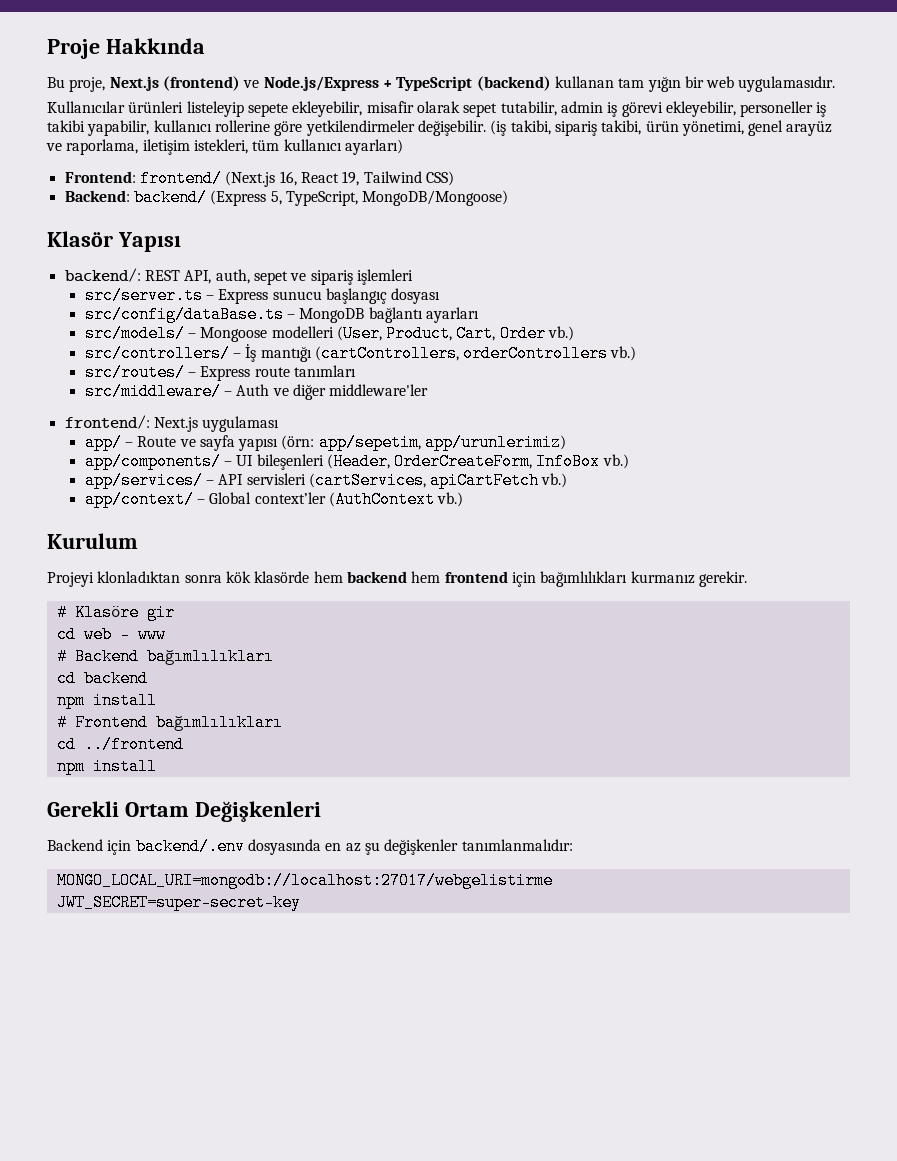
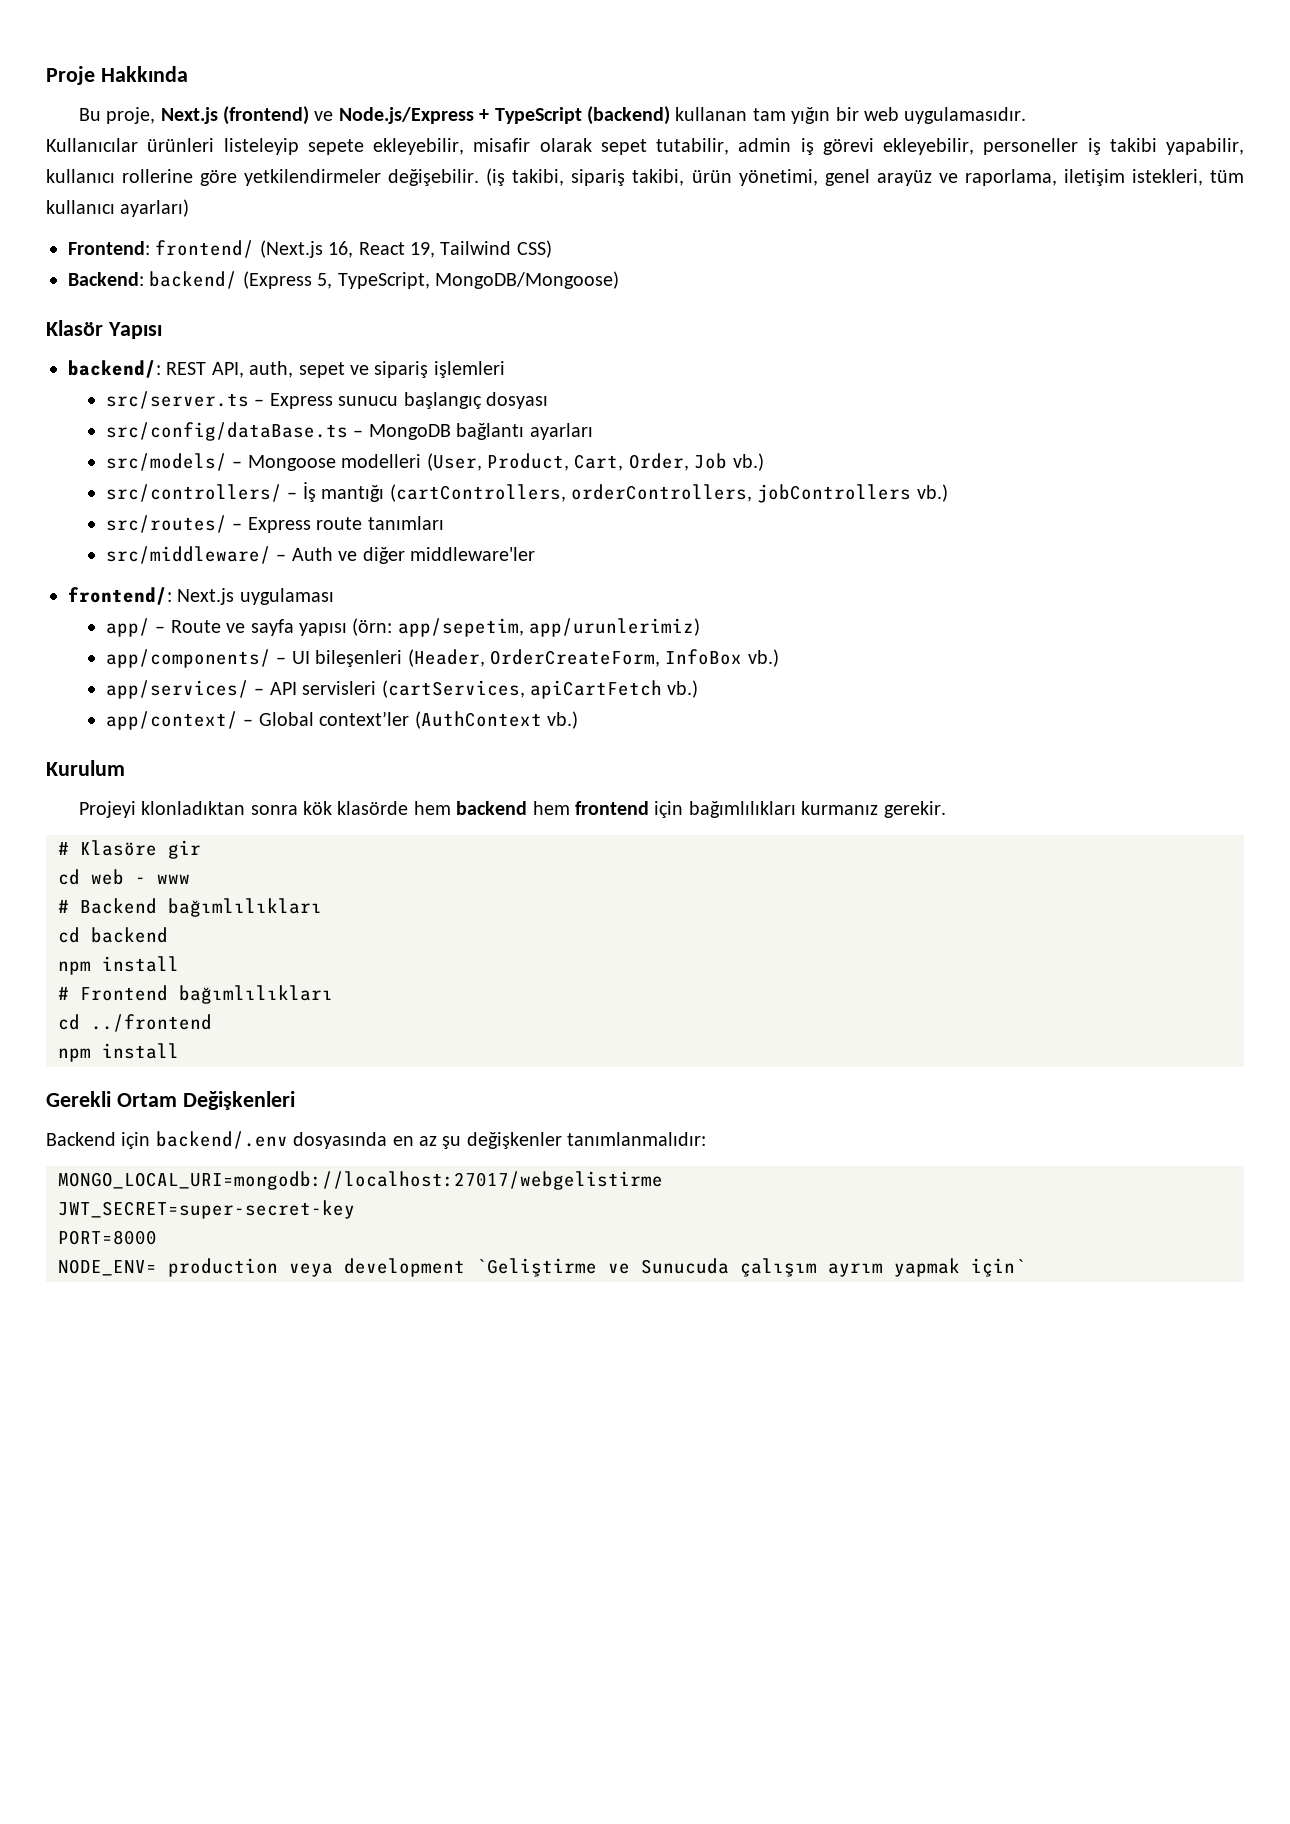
- src/models/ – Mongoose modelleri (User, Product, Cart, Order vb.)
+ src/models/ – Mongoose modelleri (User, Product, Cart, Order, Job vb.)
- src/controllers/ – İş mantığı (cartControllers, orderControllers vb.)
+ src/controllers/ – İş mantığı (cartControllers, orderControllers, jobControllers vb.)
+ PORT=8000
+ NODE_ENV= production veya development `Geliştirme ve Sunucuda çalışım ayrım yapmak için`

